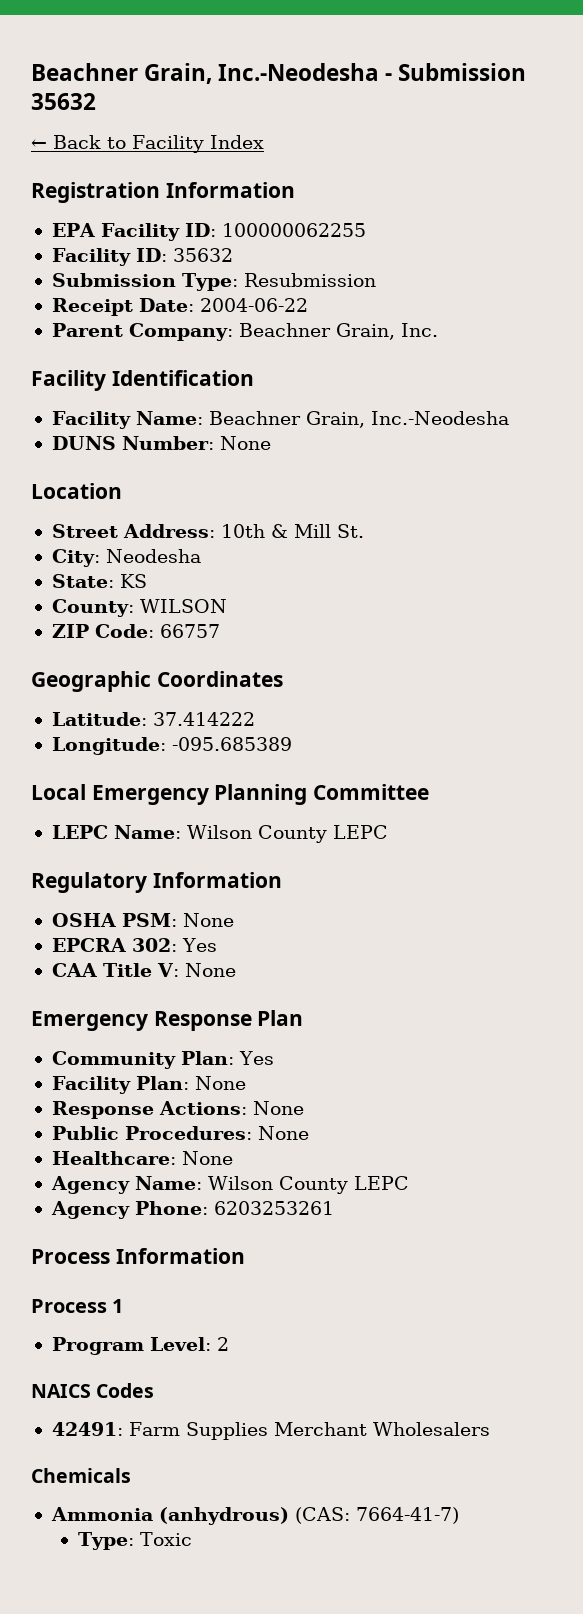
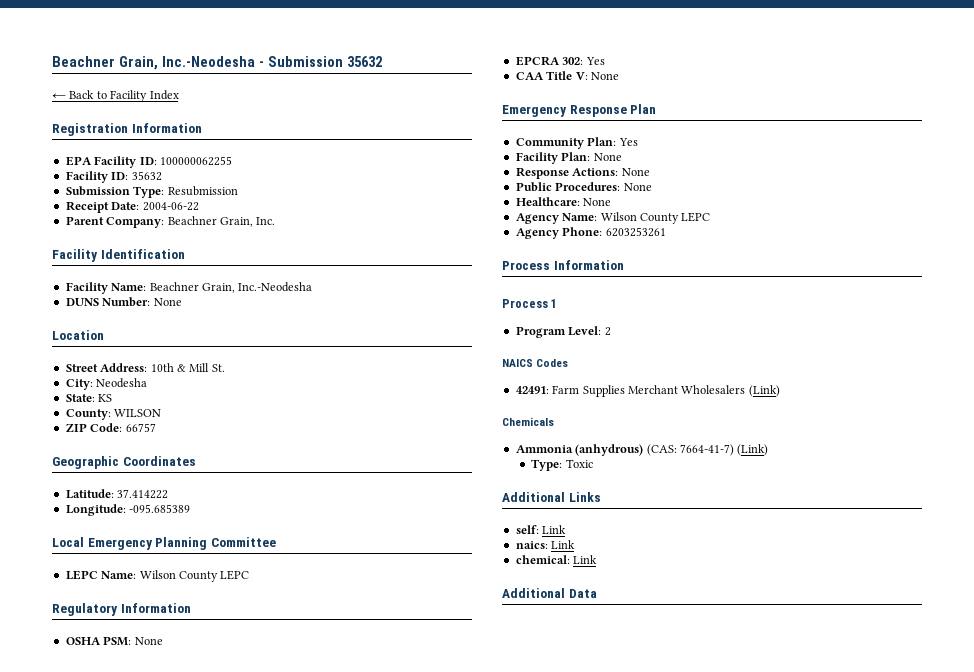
- 42491: Farm Supplies Merchant Wholesalers
+ 42491: Farm Supplies Merchant Wholesalers (Link)
- Ammonia (anhydrous) (CAS: 7664-41-7)
+ Ammonia (anhydrous) (CAS: 7664-41-7) (Link)
+ Additional Links
+ self: Link
+ naics: Link
+ chemical: Link
+ Additional Data

